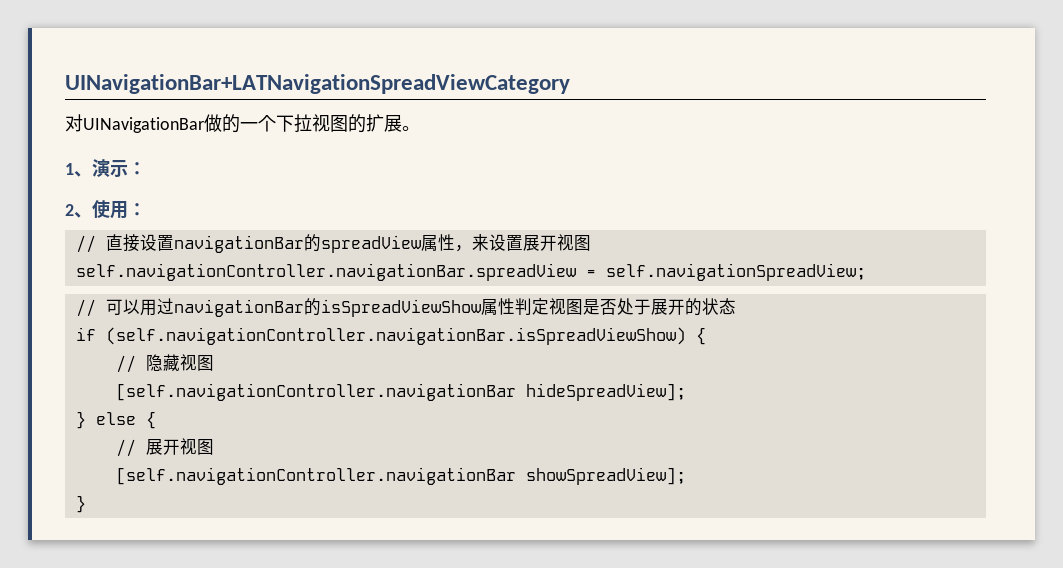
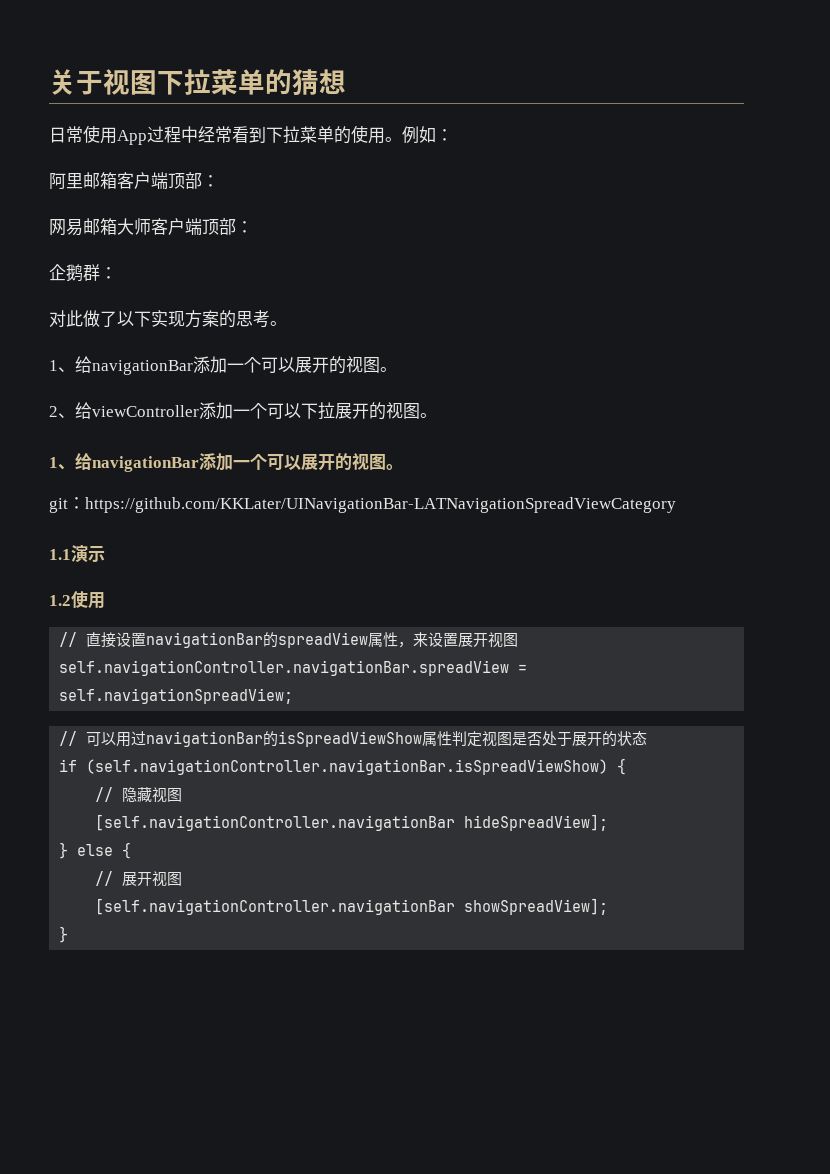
- UINavigationBar+LATNavigationSpreadViewCategory
- 对UINavigationBar做的一个下拉视图的扩展。
- 1、演示：
- 2、使用：
+ 关于视图下拉菜单的猜想
+ 日常使用App过程中经常看到下拉菜单的使用。例如：
+ 阿里邮箱客户端顶部：
+ 网易邮箱大师客户端顶部：
+ 企鹅群：
+ 对此做了以下实现方案的思考。
+ 1、给navigationBar添加一个可以展开的视图。
+ 2、给viewController添加一个可以下拉展开的视图。
+ 1、给navigationBar添加一个可以展开的视图。
+ git：https://github.com/KKLater/UINavigationBar-LATNavigationSpreadViewCategory
+ 1.1演示
+ 1.2使用

